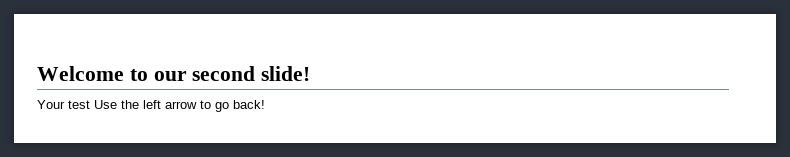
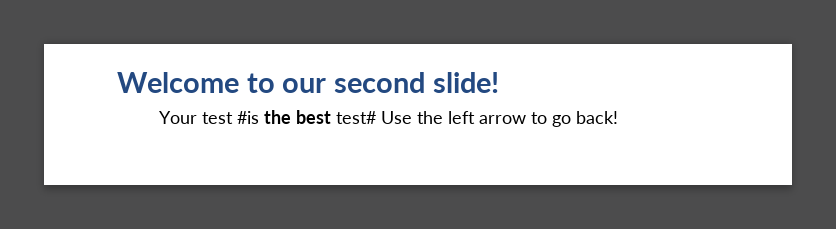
- Your test Use the left arrow to go back!
+ Your test #is the best test# Use the left arrow to go back!

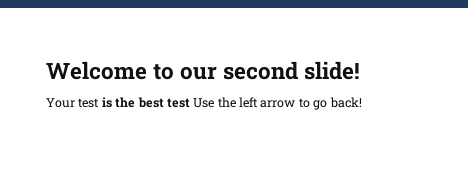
- Your test #is the best test# Use the left arrow to go back!
+ Your test is the best test Use the left arrow to go back!

